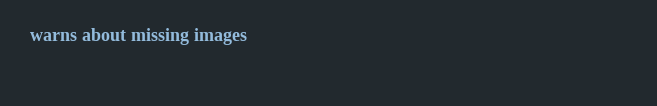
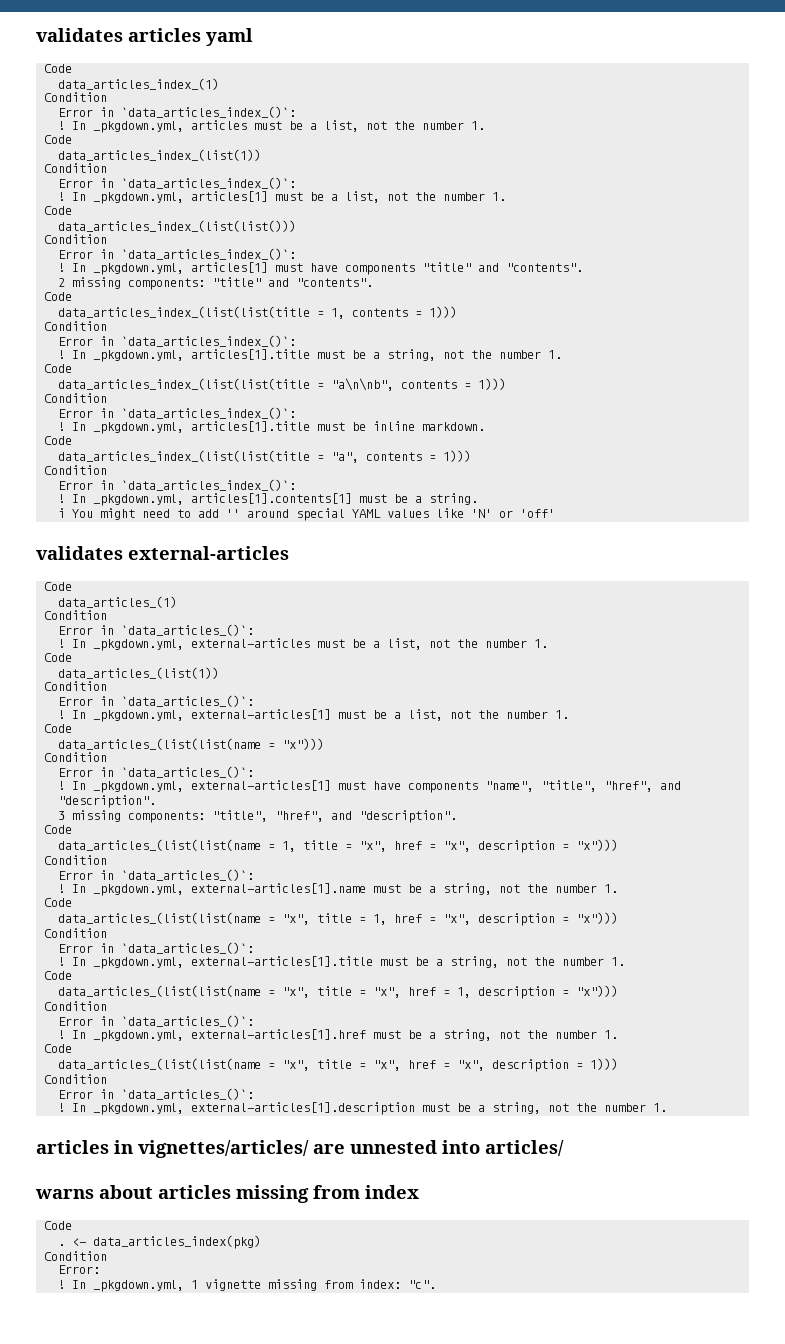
- warns about missing images
+ validates articles yaml
+ Code
+ data_articles_index_(1)
+ Condition
+ Error in `data_articles_index_()`:
+ ! In _pkgdown.yml, articles must be a list, not the number 1.
+ Code
+ data_articles_index_(list(1))
+ Condition
+ Error in `data_articles_index_()`:
+ ! In _pkgdown.yml, articles[1] must be a list, not the number 1.
+ Code
+ data_articles_index_(list(list()))
+ Condition
+ Error in `data_articles_index_()`:
+ ! In _pkgdown.yml, articles[1] must have components "title" and "contents".
+ 2 missing components: "title" and "contents".
+ Code
+ data_articles_index_(list(list(title = 1, contents = 1)))
+ Condition
+ Error in `data_articles_index_()`:
+ ! In _pkgdown.yml, articles[1].title must be a string, not the number 1.
+ Code
+ data_articles_index_(list(list(title = "a\n\nb", contents = 1)))
+ Condition
+ Error in `data_articles_index_()`:
+ ! In _pkgdown.yml, articles[1].title must be inline markdown.
+ Code
+ data_articles_index_(list(list(title = "a", contents = 1)))
+ Condition
+ Error in `data_articles_index_()`:
+ ! In _pkgdown.yml, articles[1].contents[1] must be a string.
+ i You might need to add '' around special YAML values like 'N' or 'off'
+ validates external-articles
+ Code
+ data_articles_(1)
+ Condition
+ Error in `data_articles_()`:
+ ! In _pkgdown.yml, external-articles must be a list, not the number 1.
+ Code
+ data_articles_(list(1))
+ Condition
+ Error in `data_articles_()`:
+ ! In _pkgdown.yml, external-articles[1] must be a list, not the number 1.
+ Code
+ data_articles_(list(list(name = "x")))
+ Condition
+ Error in `data_articles_()`:
+ ! In _pkgdown.yml, external-articles[1] must have components "name", "title", "href", and "description".
+ 3 missing components: "title", "href", and "description".
+ Code
+ data_articles_(list(list(name = 1, title = "x", href = "x", description = "x")))
+ Condition
+ Error in `data_articles_()`:
+ ! In _pkgdown.yml, external-articles[1].name must be a string, not the number 1.
+ Code
+ data_articles_(list(list(name = "x", title = 1, href = "x", description = "x")))
+ Condition
+ Error in `data_articles_()`:
+ ! In _pkgdown.yml, external-articles[1].title must be a string, not the number 1.
+ Code
+ data_articles_(list(list(name = "x", title = "x", href = 1, description = "x")))
+ Condition
+ Error in `data_articles_()`:
+ ! In _pkgdown.yml, external-articles[1].href must be a string, not the number 1.
+ Code
+ data_articles_(list(list(name = "x", title = "x", href = "x", description = 1)))
+ Condition
+ Error in `data_articles_()`:
+ ! In _pkgdown.yml, external-articles[1].description must be a string, not the number 1.
+ articles in vignettes/articles/ are unnested into articles/
+ warns about articles missing from index
+ Code
+ . <- data_articles_index(pkg)
+ Condition
+ Error:
+ ! In _pkgdown.yml, 1 vignette missing from index: "c".

